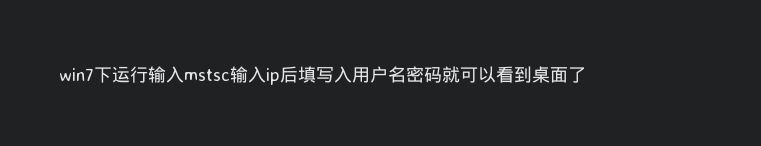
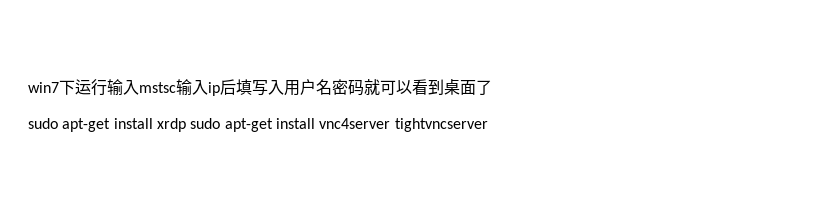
+ sudo apt-get install xrdp sudo apt-get install vnc4server tightvncserver

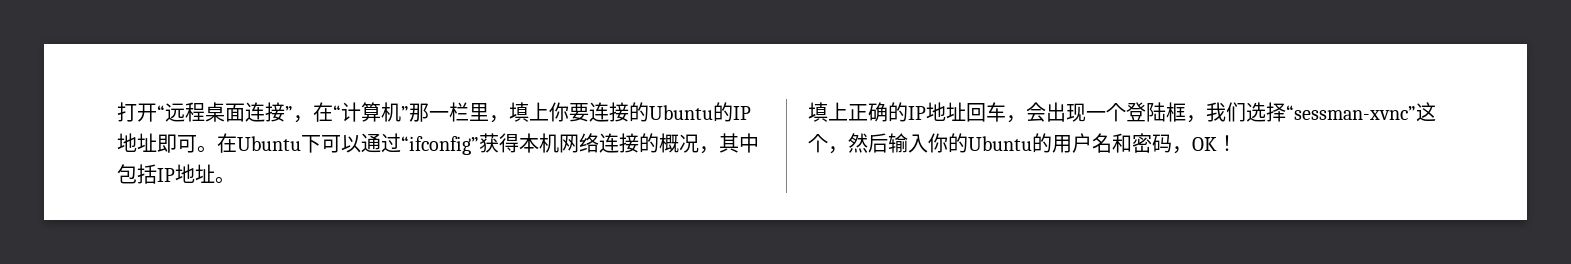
- win7下运行输入mstsc输入ip后填写入用户名密码就可以看到桌面了
- sudo apt-get install xrdp sudo apt-get install vnc4server tightvncserver
+ 打开“远程桌面连接”，在“计算机”那一栏里，填上你要连接的Ubuntu的IP地址即可。在Ubuntu下可以通过“ifconfig”获得本机网络连接的概况，其中包括IP地址。
+ 填上正确的IP地址回车，会出现一个登陆框，我们选择“sessman-xvnc”这个，然后输入你的Ubuntu的用户名和密码，OK！

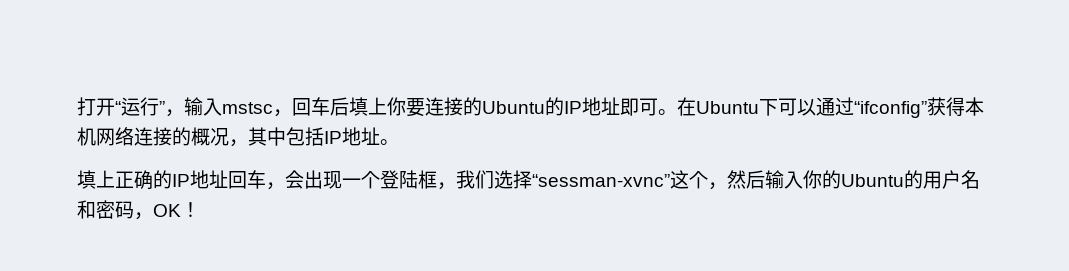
- 打开“远程桌面连接”，在“计算机”那一栏里，填上你要连接的Ubuntu的IP地址即可。
+ 打开“运行”，输入mstsc，回车后填上你要连接的Ubuntu的IP地址即可。

